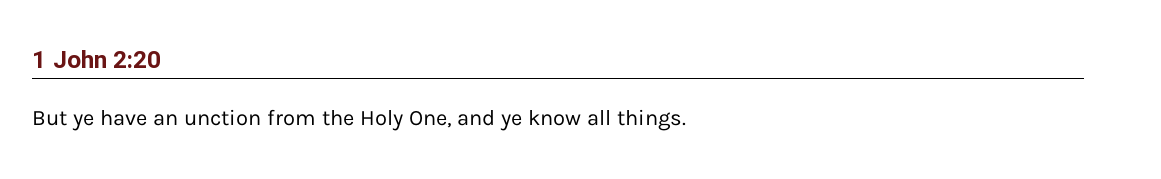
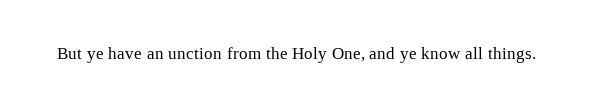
- 1 John 2:20

